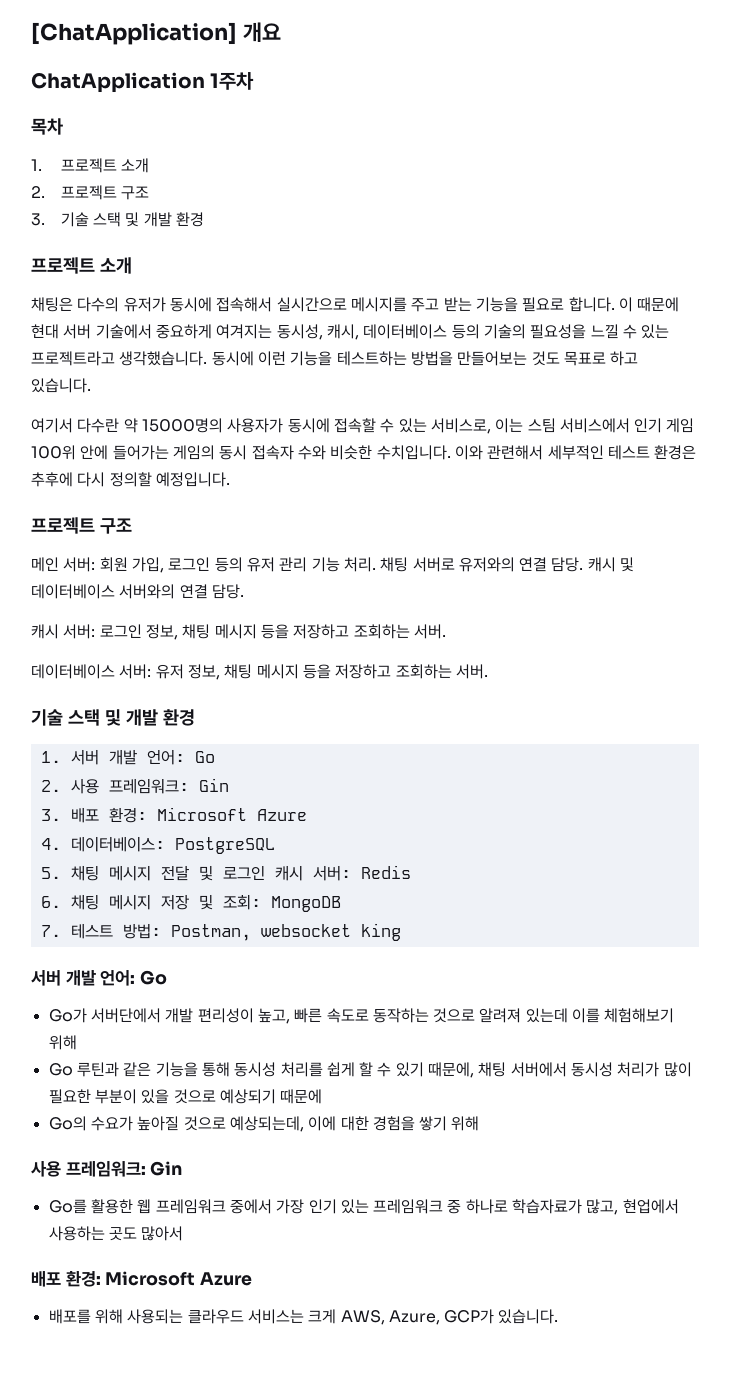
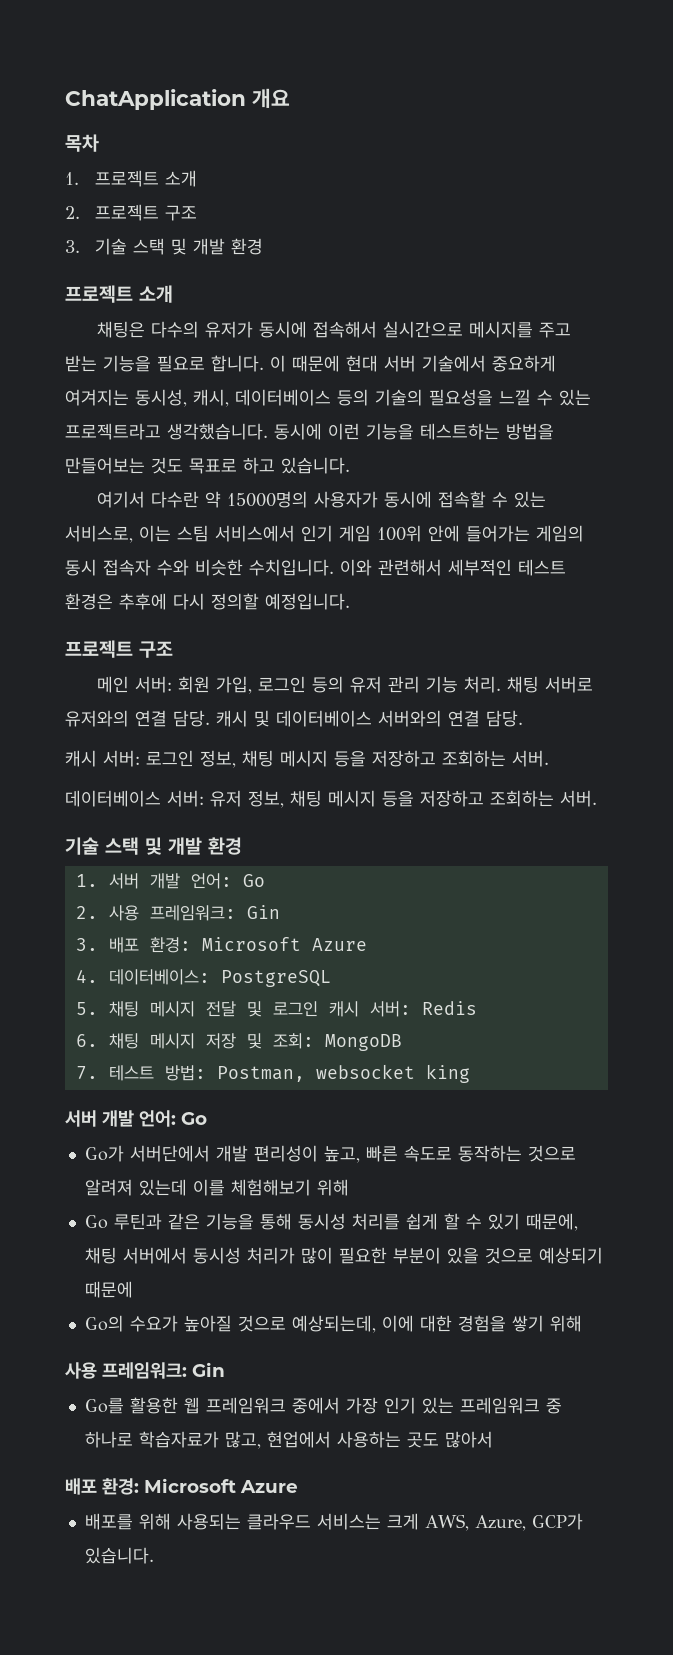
- [ChatApplication] 개요
+ ChatApplication 개요
- ChatApplication 1주차

